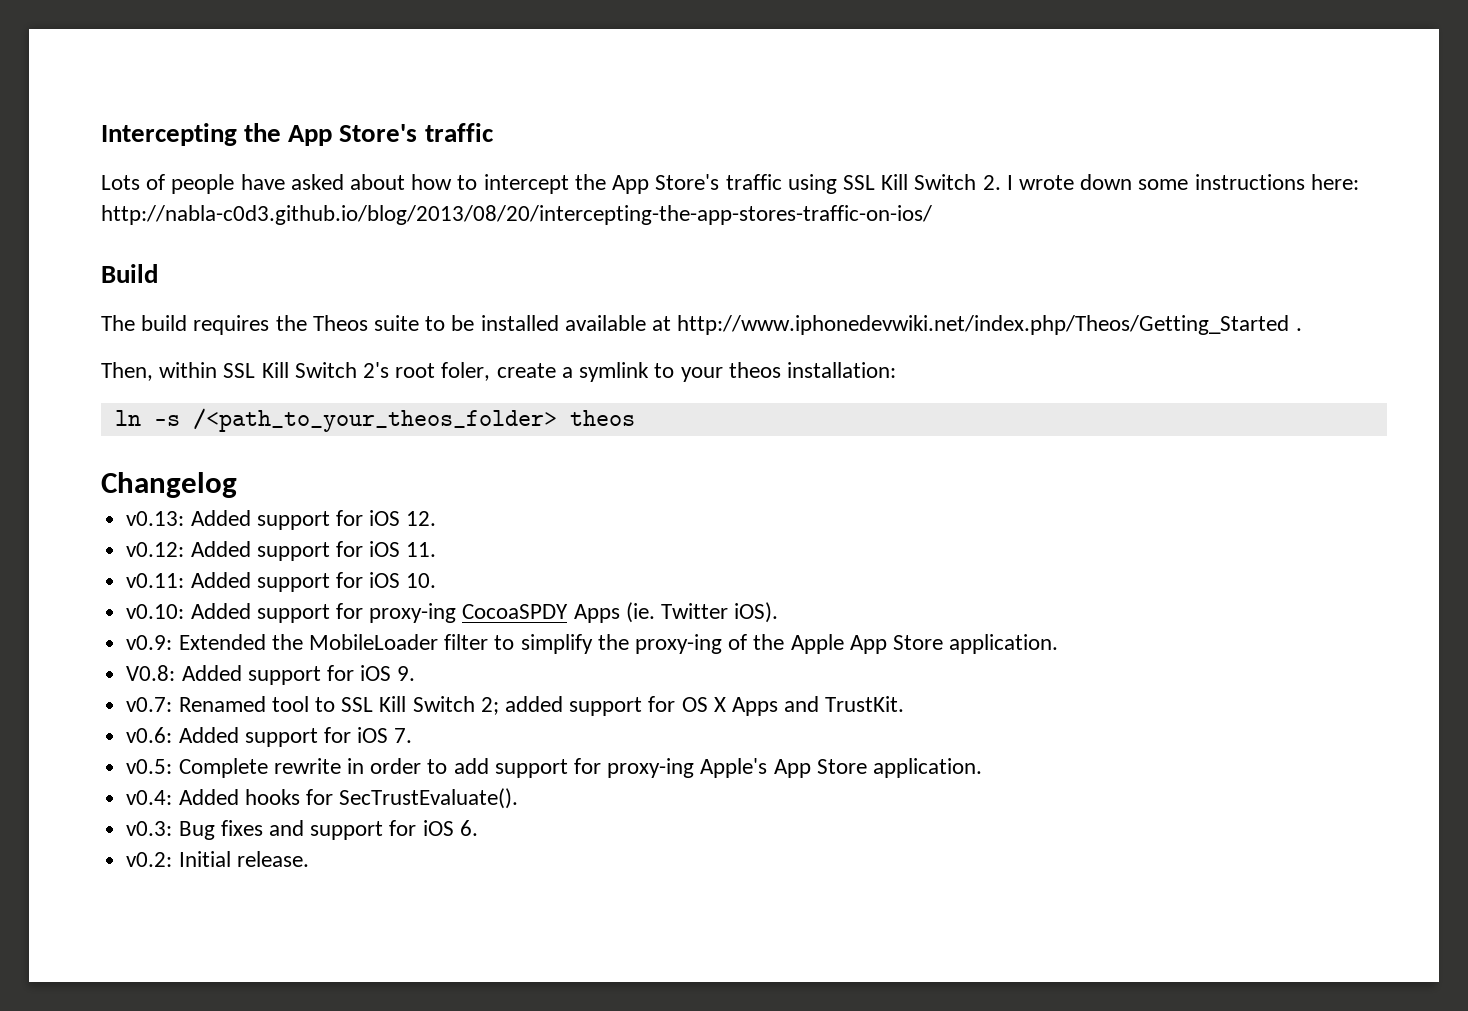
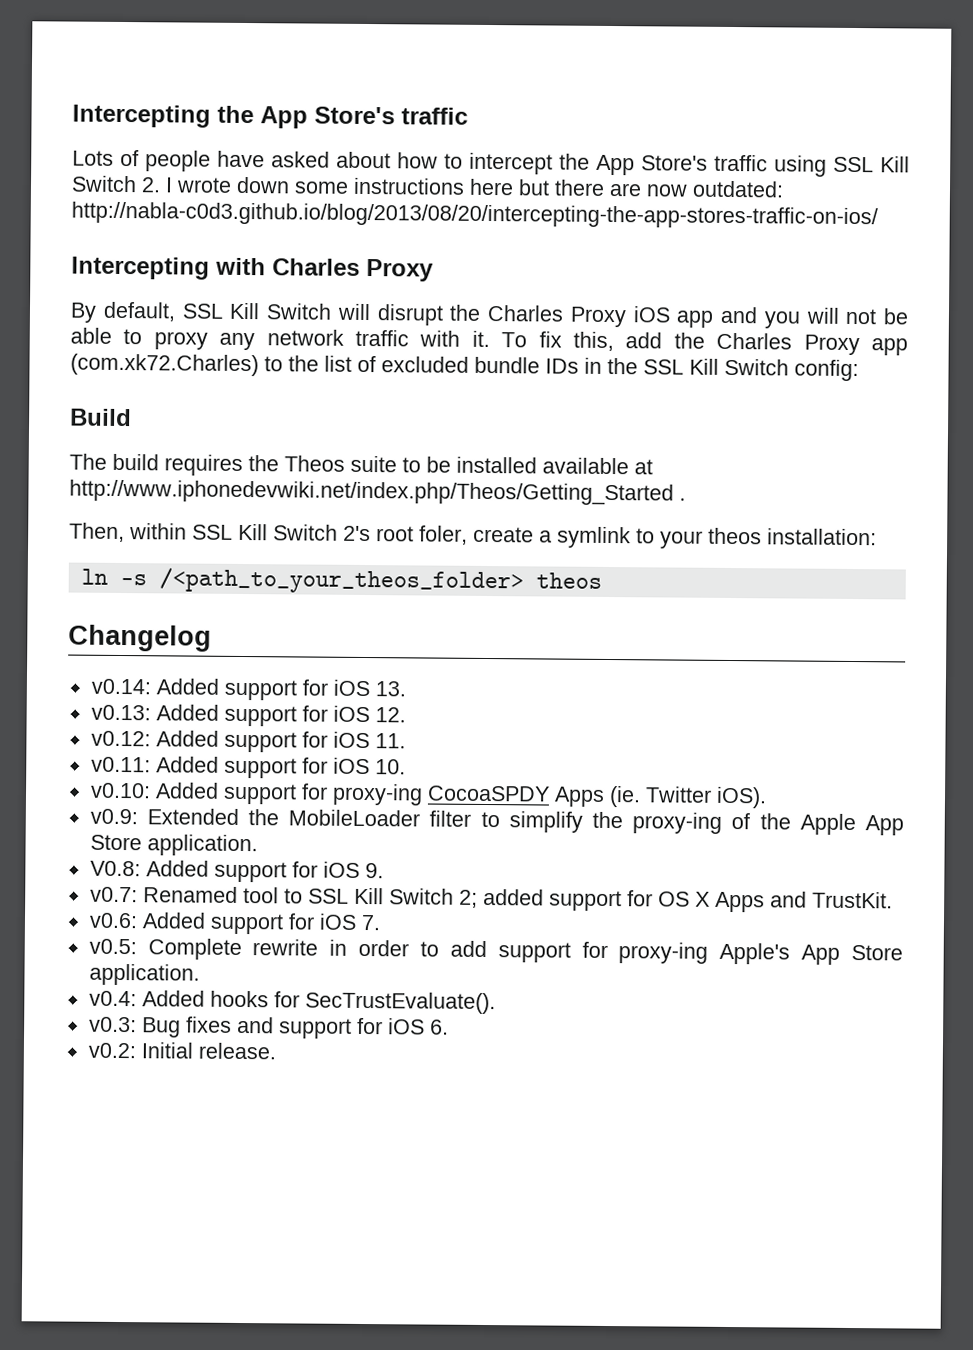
- Lots of people have asked about how to intercept the App Store's traffic using SSL Kill Switch 2. I wrote down some instructions here: http://nabla-c0d3.github.io/blog/2013/08/20/intercepting-the-app-stores-traffic-on-ios/
+ Lots of people have asked about how to intercept the App Store's traffic using SSL Kill Switch 2. I wrote down some instructions here but there are now outdated: http://nabla-c0d3.github.io/blog/2013/08/20/intercepting-the-app-stores-traffic-on-ios/
+ Intercepting with Charles Proxy
+ By default, SSL Kill Switch will disrupt the Charles Proxy iOS app and you will not be able to proxy any network traffic with it. To fix this, add the Charles Proxy app (com.xk72.Charles) to the list of excluded bundle IDs in the SSL Kill Switch config:
+ v0.14: Added support for iOS 13.

